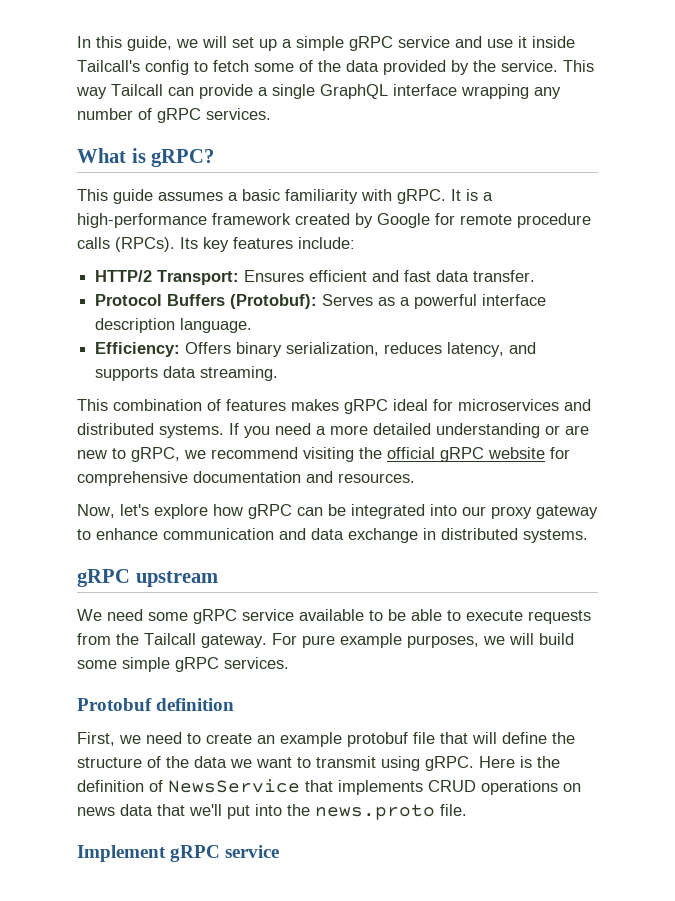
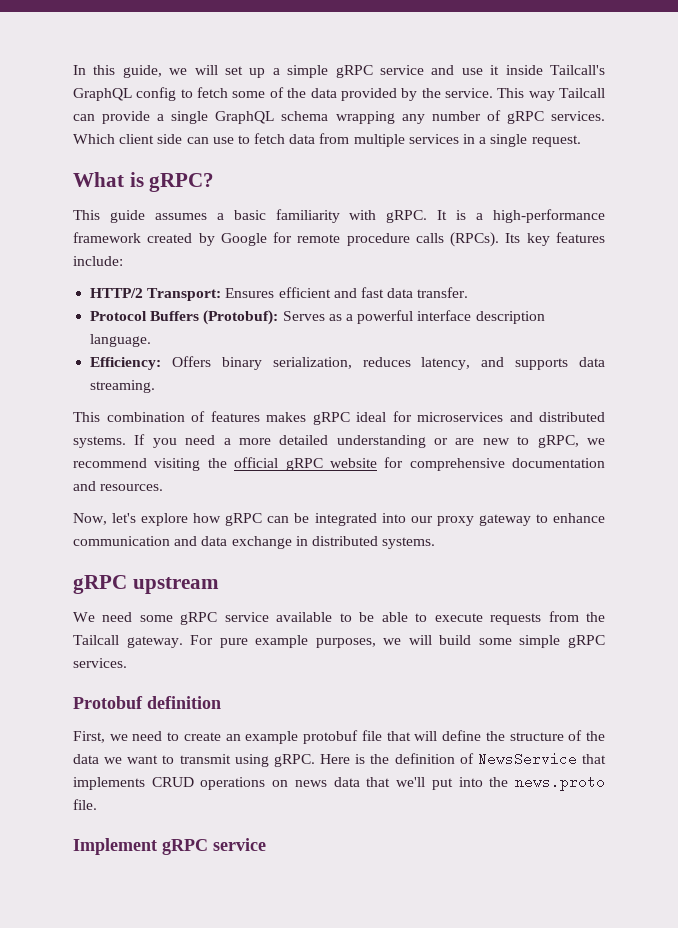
- In this guide, we will set up a simple gRPC service and use it inside Tailcall's config to fetch some of the data provided by the service.
+ In this guide, we will set up a simple gRPC service and use it inside Tailcall's GraphQL config to fetch some of the data provided by the service.
- This way Tailcall can provide a single GraphQL interface wrapping any number of gRPC services.
+ This way Tailcall can provide a single GraphQL schema wrapping any number of gRPC services. Which client side can use to fetch data from multiple services in a single request.

